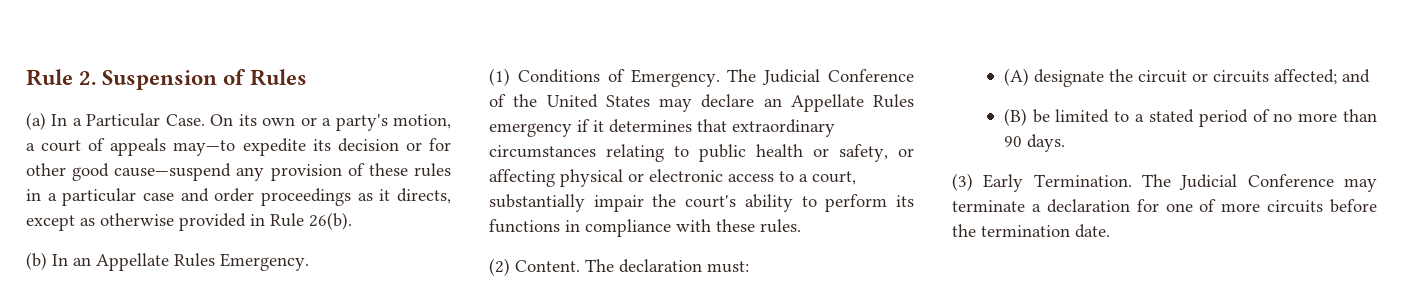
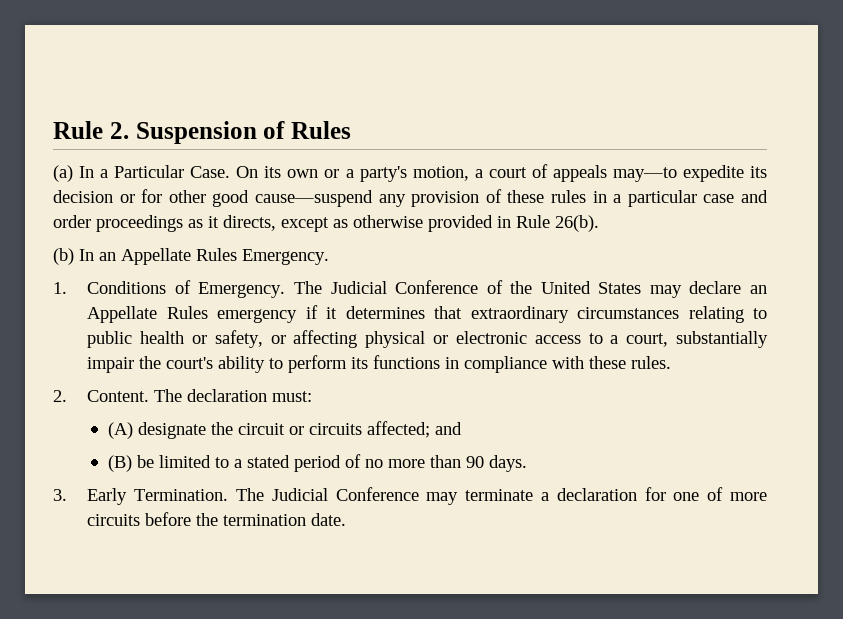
- (1) Conditions of Emergency.
+ 1. Conditions of Emergency.
- (2) Content.
+ 2. Content.
- (3) Early Termination.
+ 3. Early Termination.

